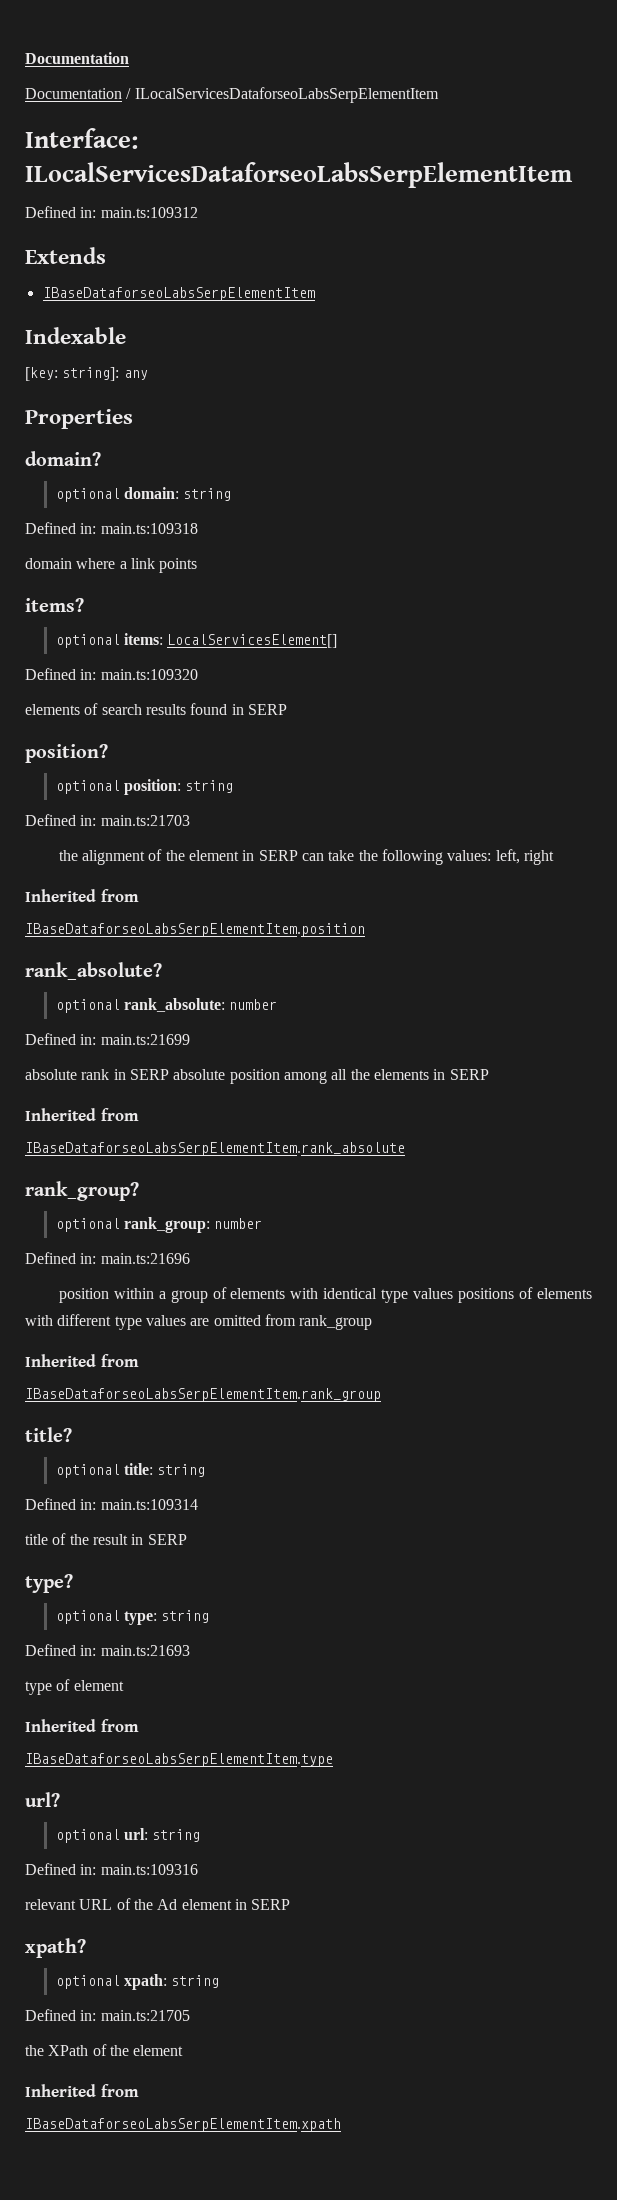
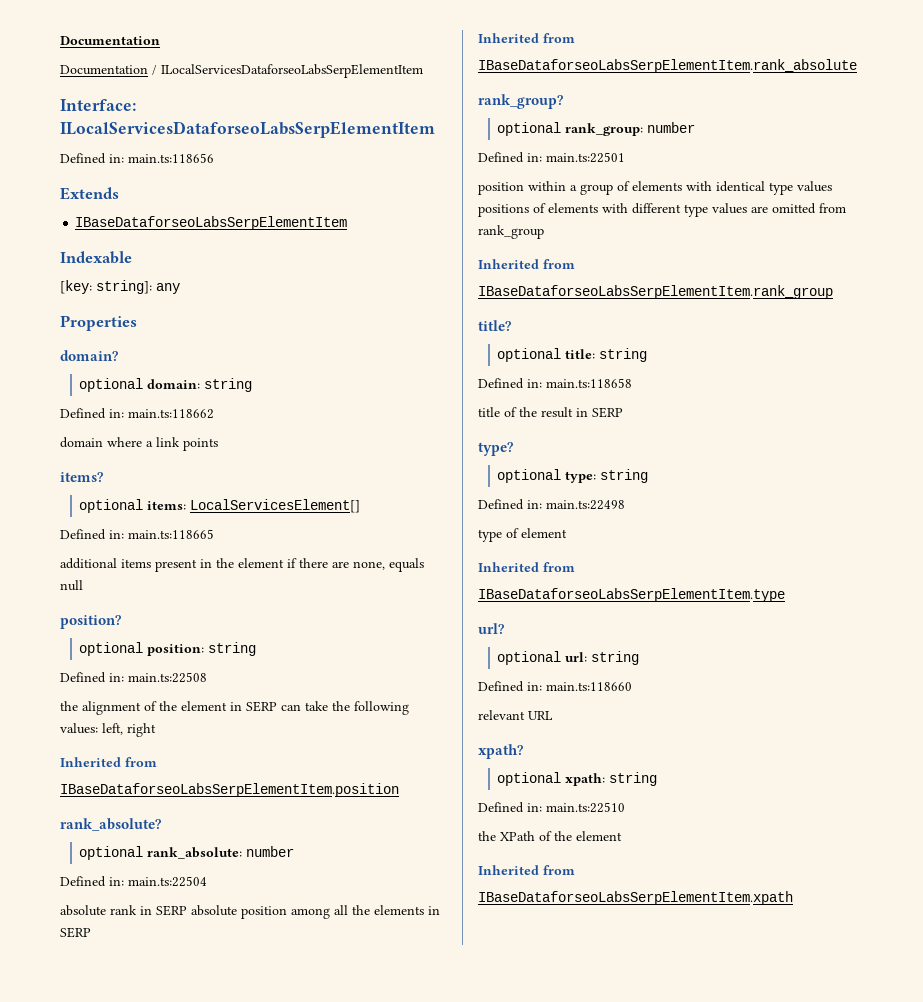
- Defined in: main.ts:109312
+ Defined in: main.ts:118656
- Defined in: main.ts:109318
+ Defined in: main.ts:118662
- Defined in: main.ts:109320
- elements of search results found in SERP
+ Defined in: main.ts:118665
+ additional items present in the element if there are none, equals null
- Defined in: main.ts:21703
+ Defined in: main.ts:22508
- Defined in: main.ts:21699
+ Defined in: main.ts:22504
- Defined in: main.ts:21696
+ Defined in: main.ts:22501
- Defined in: main.ts:109314
+ Defined in: main.ts:118658
- Defined in: main.ts:21693
+ Defined in: main.ts:22498
- Defined in: main.ts:109316
+ Defined in: main.ts:118660
- relevant URL of the Ad element in SERP
+ relevant URL
- Defined in: main.ts:21705
+ Defined in: main.ts:22510

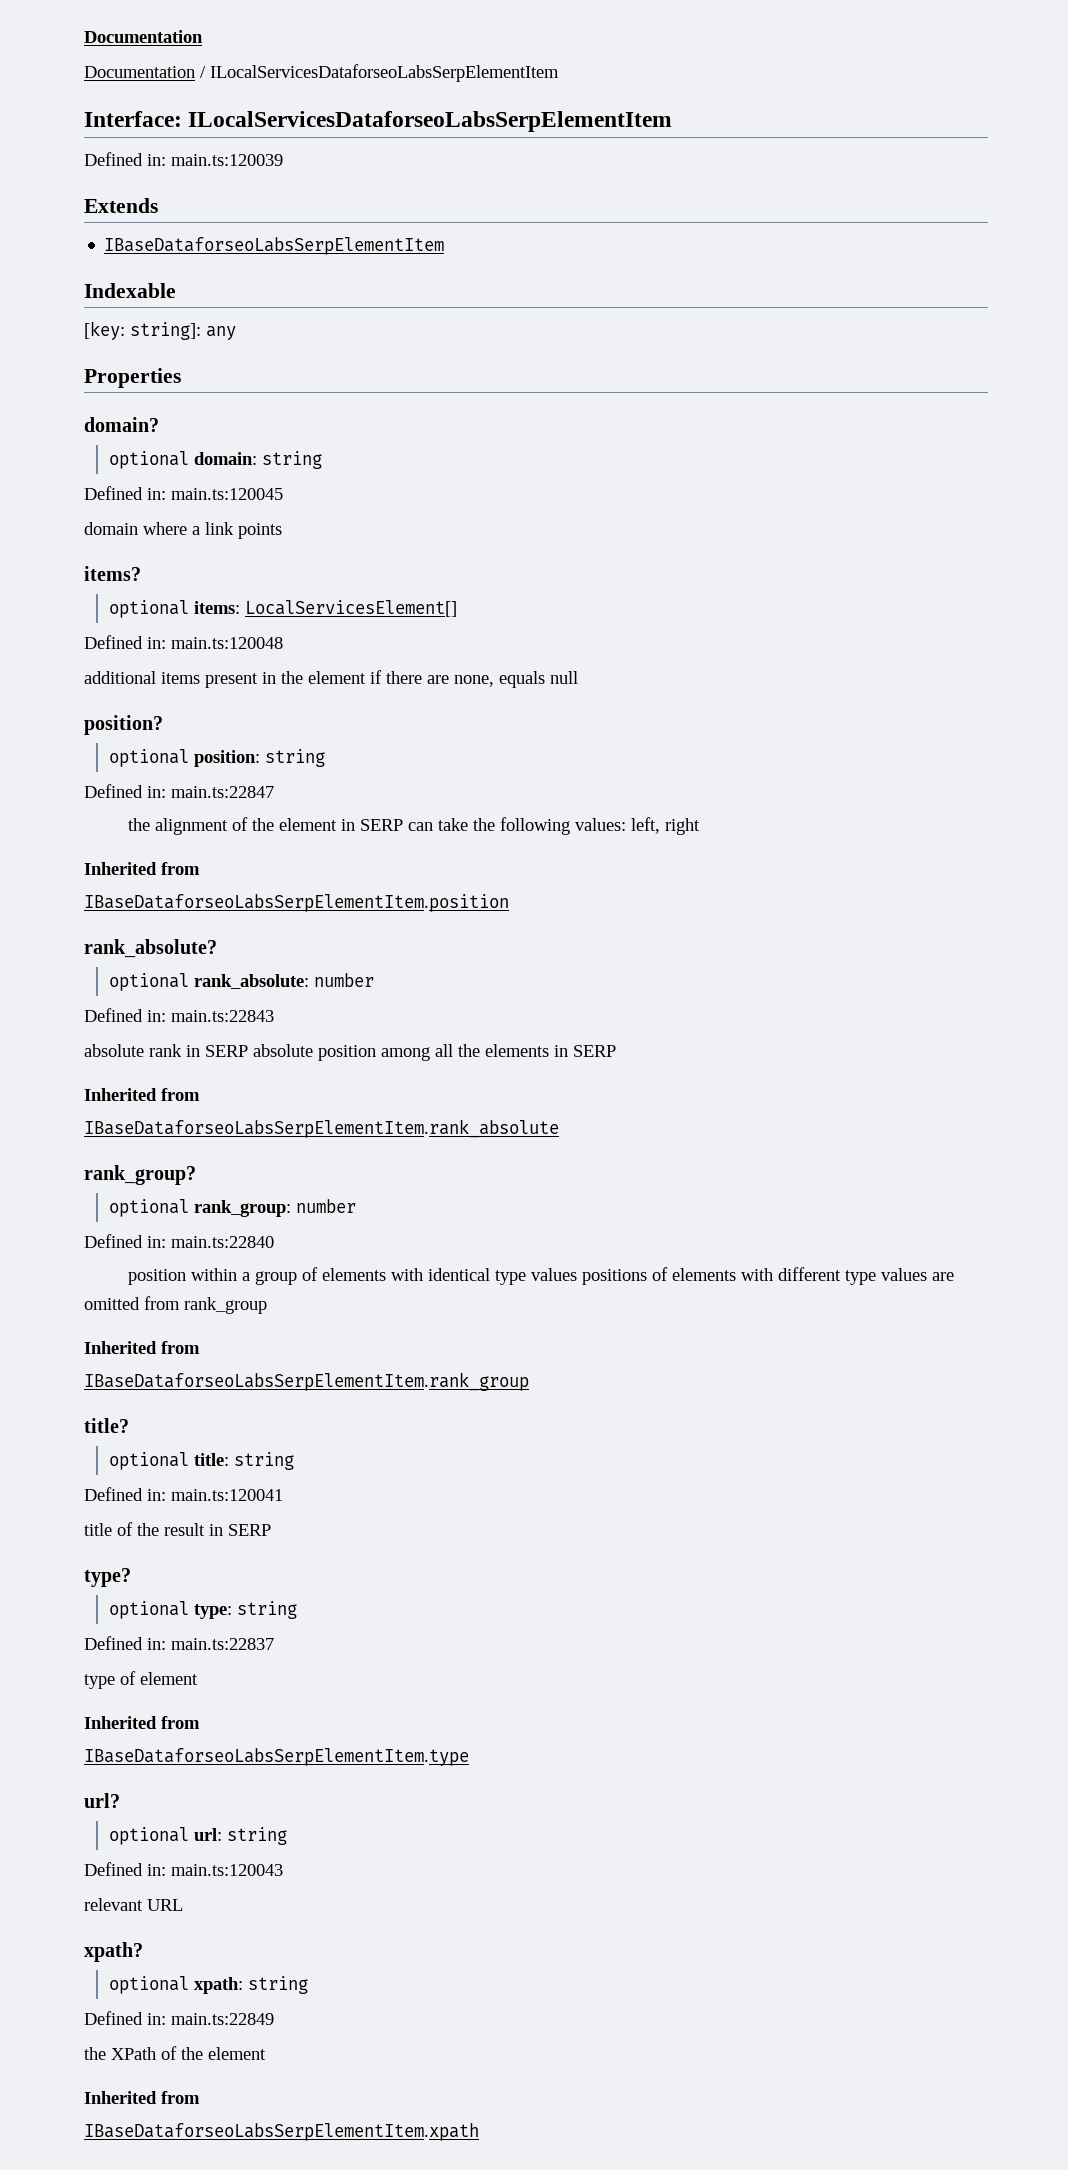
- Defined in: main.ts:118656
+ Defined in: main.ts:120039
- Defined in: main.ts:118662
+ Defined in: main.ts:120045
- Defined in: main.ts:118665
+ Defined in: main.ts:120048
- Defined in: main.ts:22508
+ Defined in: main.ts:22847
- Defined in: main.ts:22504
+ Defined in: main.ts:22843
- Defined in: main.ts:22501
+ Defined in: main.ts:22840
- Defined in: main.ts:118658
+ Defined in: main.ts:120041
- Defined in: main.ts:22498
+ Defined in: main.ts:22837
- Defined in: main.ts:118660
+ Defined in: main.ts:120043
- Defined in: main.ts:22510
+ Defined in: main.ts:22849

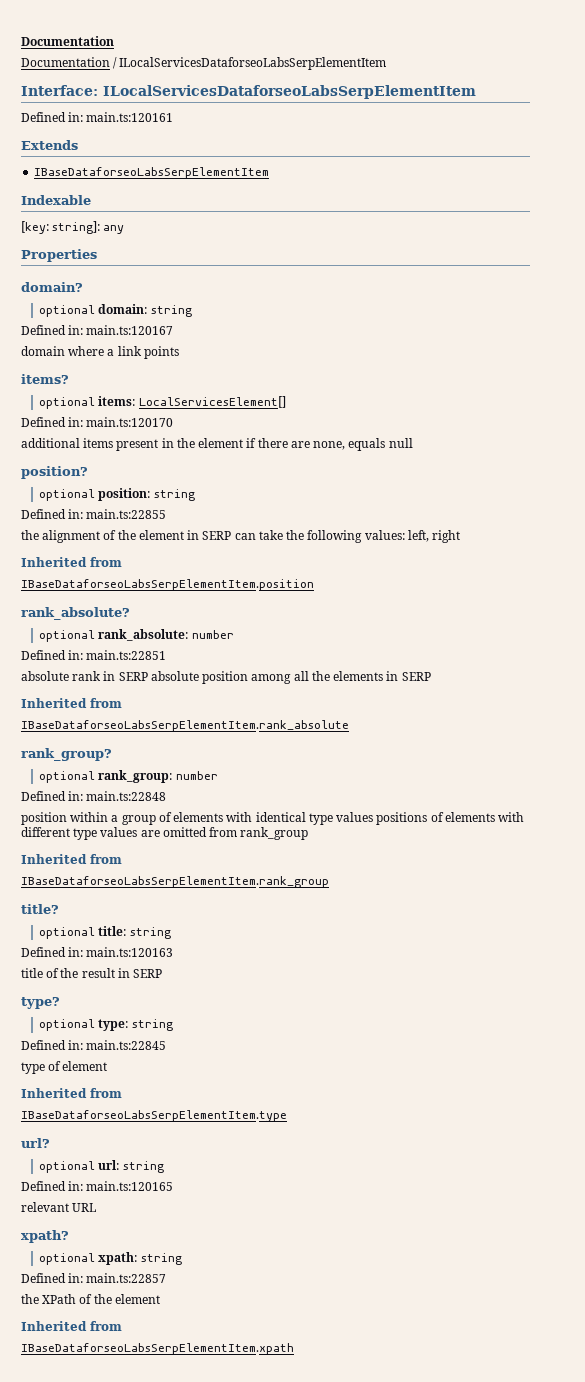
- Defined in: main.ts:120039
+ Defined in: main.ts:120161
- Defined in: main.ts:120045
+ Defined in: main.ts:120167
- Defined in: main.ts:120048
+ Defined in: main.ts:120170
- Defined in: main.ts:22847
+ Defined in: main.ts:22855
- Defined in: main.ts:22843
+ Defined in: main.ts:22851
- Defined in: main.ts:22840
+ Defined in: main.ts:22848
- Defined in: main.ts:120041
+ Defined in: main.ts:120163
- Defined in: main.ts:22837
+ Defined in: main.ts:22845
- Defined in: main.ts:120043
+ Defined in: main.ts:120165
- Defined in: main.ts:22849
+ Defined in: main.ts:22857

